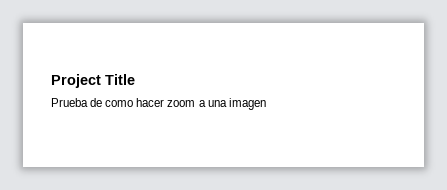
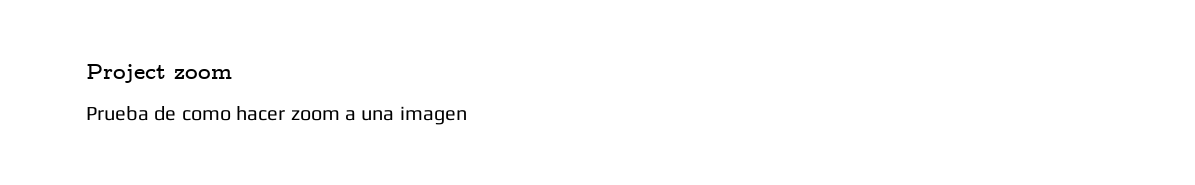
- Project Title
+ Project zoom

